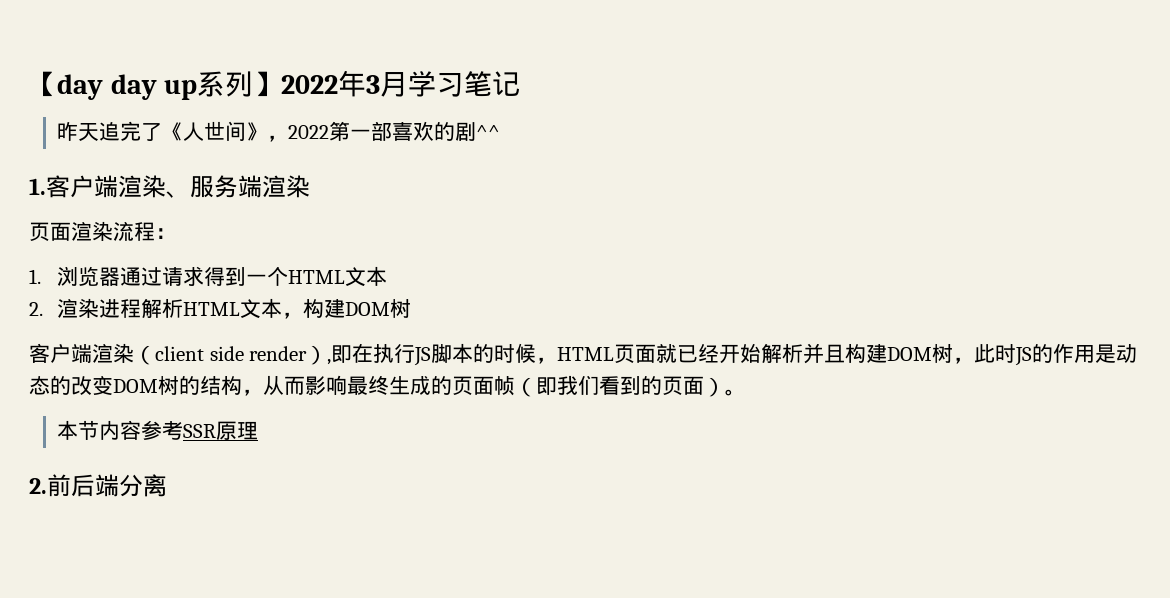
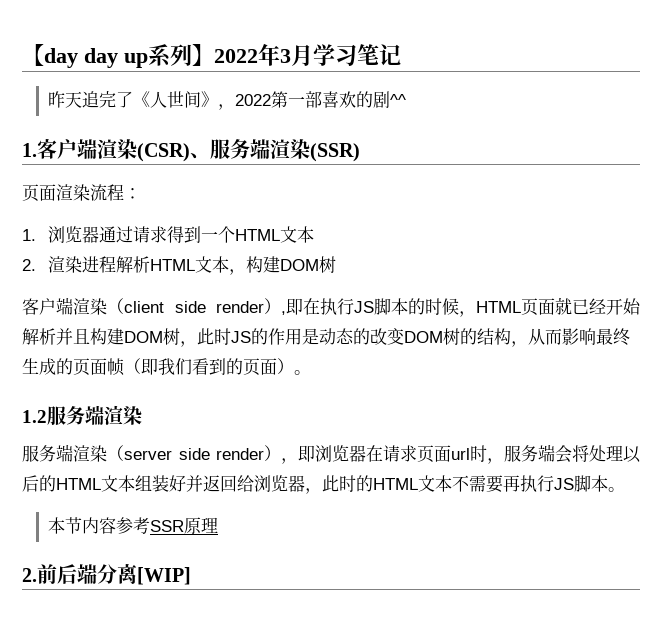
- 1.客户端渲染、服务端渲染
+ 1.客户端渲染(CSR)、服务端渲染(SSR)
+ 1.2服务端渲染
+ 服务端渲染（server side render），即浏览器在请求页面url时，服务端会将处理以后的HTML文本组装好并返回给浏览器，此时的HTML文本不需要再执行JS脚本。
- 2.前后端分离
+ 2.前后端分离[WIP]

